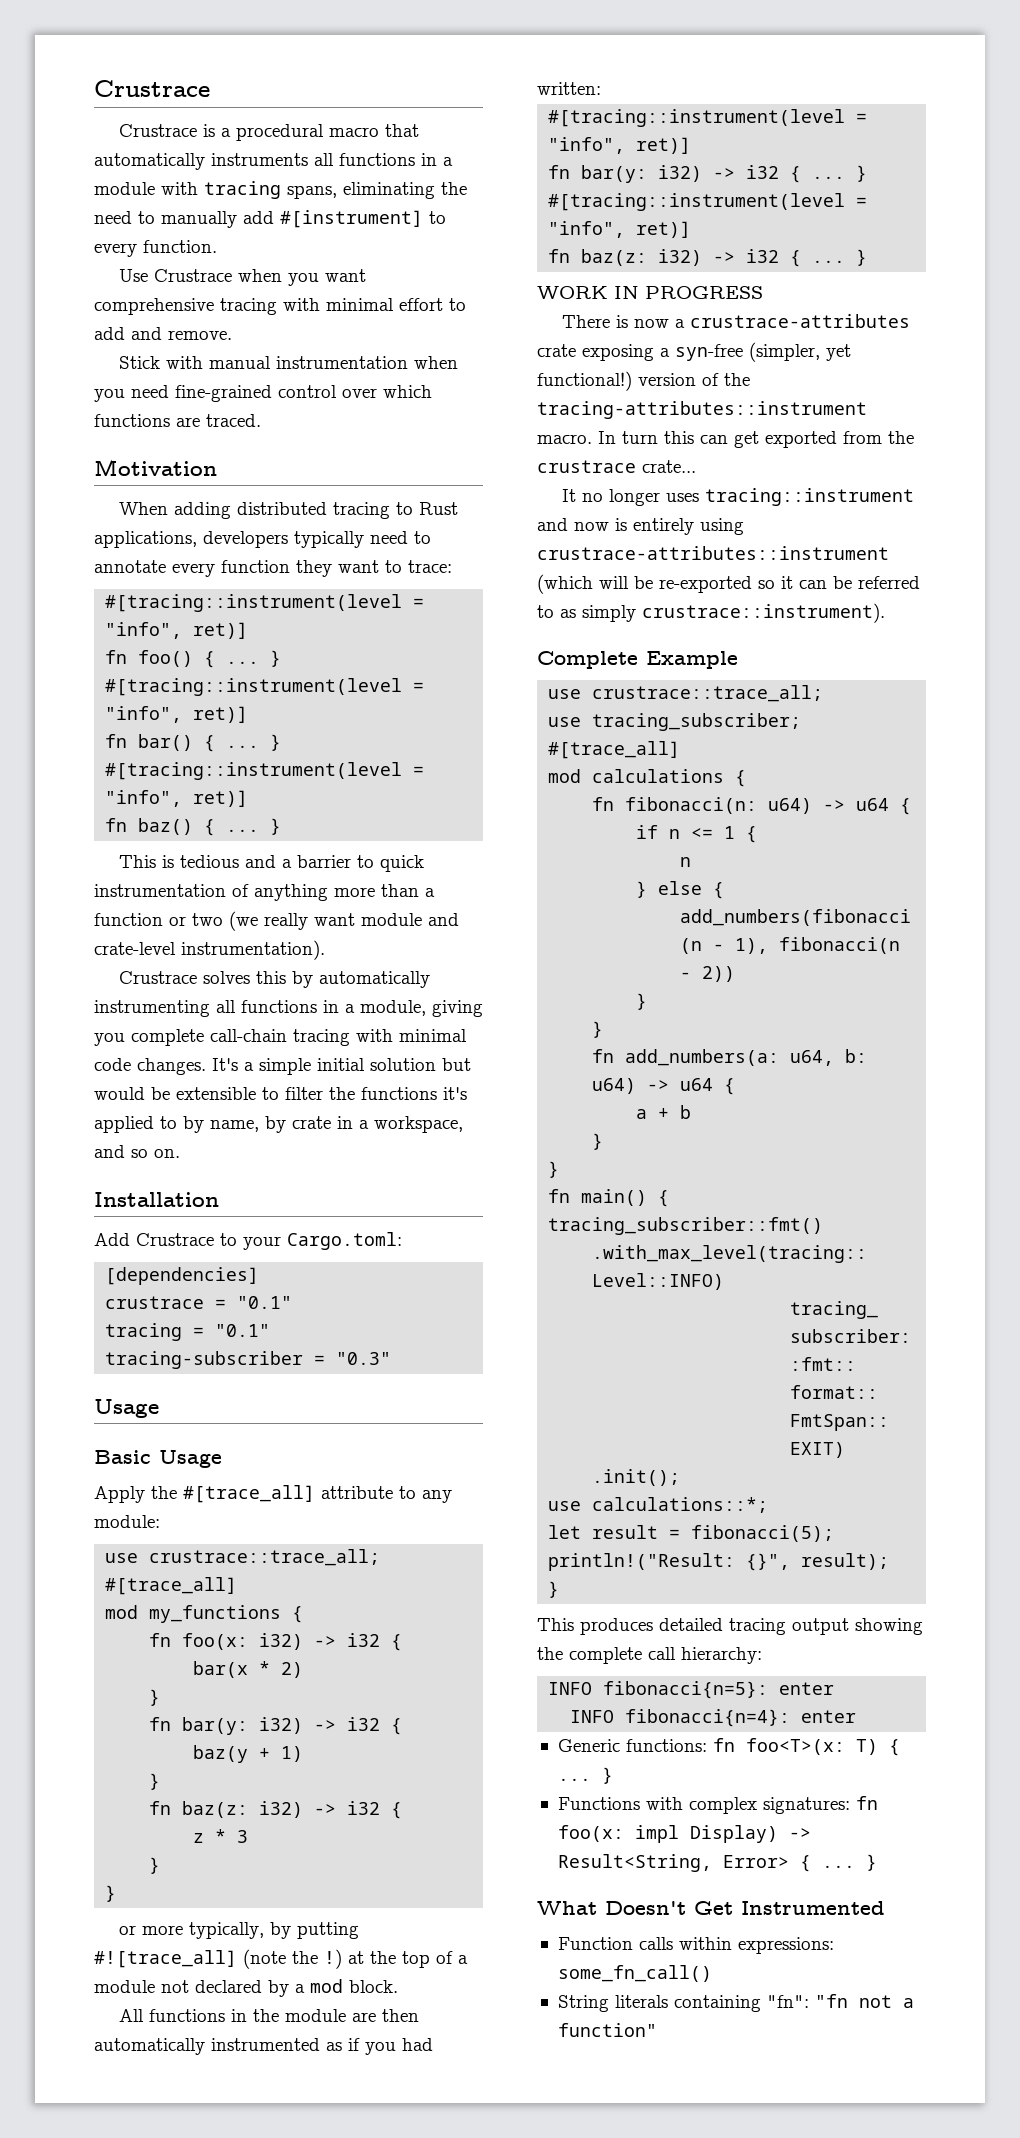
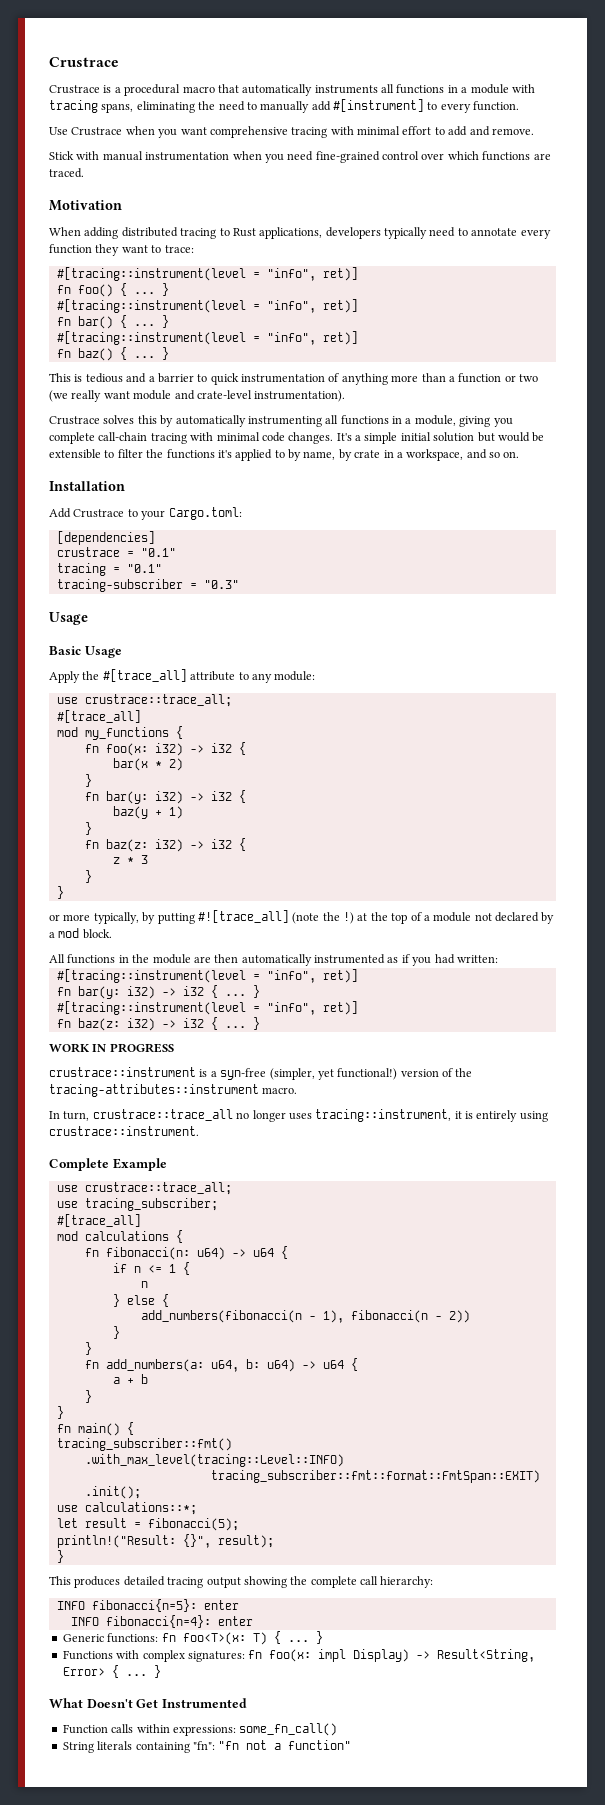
- There is now a crustrace-attributes crate exposing a syn-free (simpler, yet functional!) version of the tracing-attributes::instrument macro. In turn this can get exported from the crustrace crate...
- It no longer uses tracing::instrument and now is entirely using crustrace-attributes::instrument (which will be re-exported so it can be referred to as simply crustrace::instrument).
+ crustrace::instrument is a syn-free (simpler, yet functional!) version of the tracing-attributes::instrument macro.
+ In turn, crustrace::trace_all no longer uses tracing::instrument, it is entirely using crustrace::instrument.

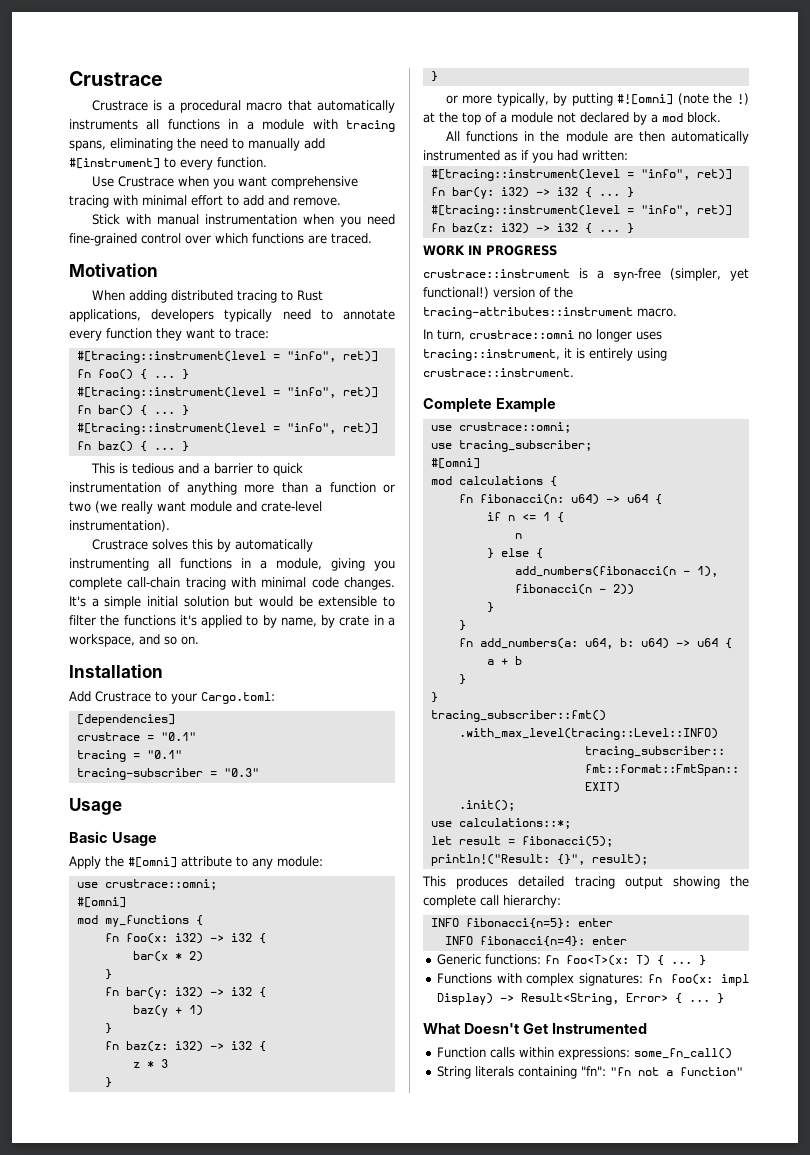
- Apply the #[trace_all] attribute to any module:
- use crustrace::trace_all;
- #[trace_all]
+ Apply the #[omni] attribute to any module:
+ use crustrace::omni;
+ #[omni]
- or more typically, by putting #![trace_all] (note the !) at the top of a module not declared by a mod block.
+ or more typically, by putting #![omni] (note the !) at the top of a module not declared by a mod block.
- In turn, crustrace::trace_all no longer uses tracing::instrument, it is entirely using crustrace::instrument.
+ In turn, crustrace::omni no longer uses tracing::instrument, it is entirely using crustrace::instrument.
  Complete Example
- use crustrace::trace_all;
+ use crustrace::omni;
  use tracing_subscriber;
- #[trace_all]
+ #[omni]
- fn main() {
  println!("Result: {}", result);
- }

